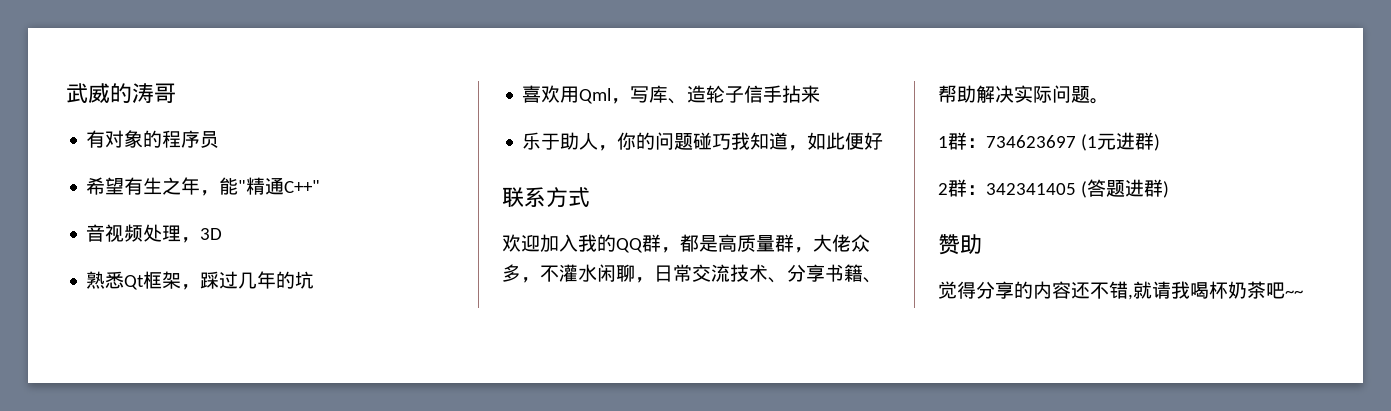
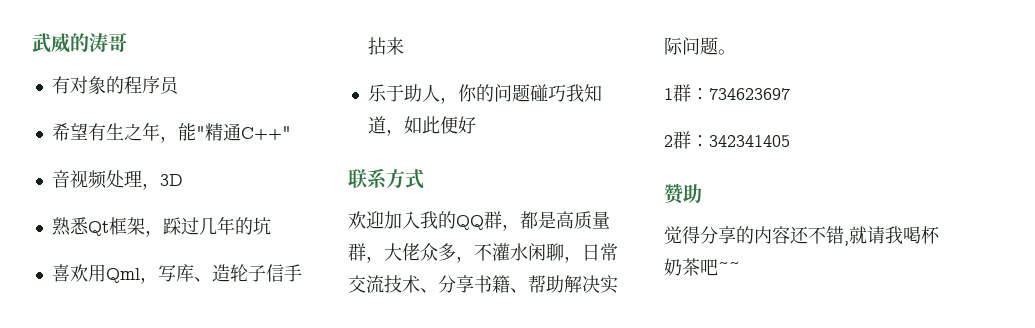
- 1群：734623697 (1元进群)
+ 1群：734623697
- 2群：342341405 (答题进群)
+ 2群：342341405

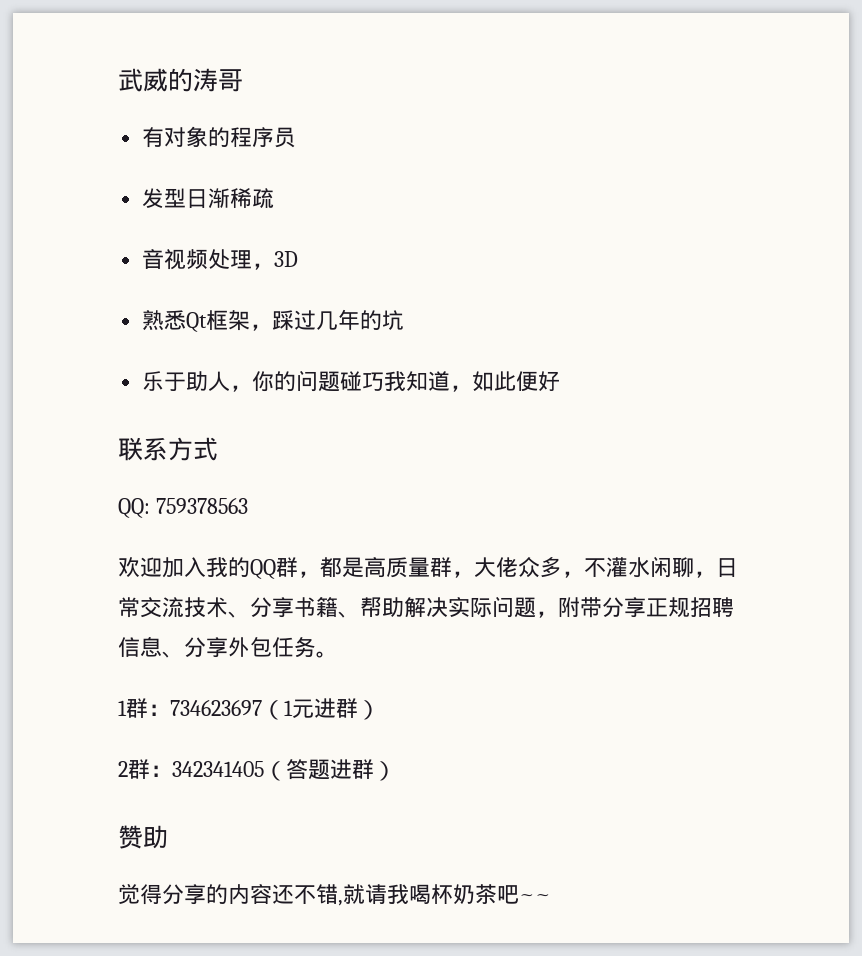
- 希望有生之年，能"精通C++"
+ 发型日渐稀疏
- 喜欢用Qml，写库、造轮子信手拈来
+ QQ: 759378563
- 欢迎加入我的QQ群，都是高质量群，大佬众多，不灌水闲聊，日常交流技术、分享书籍、帮助解决实际问题。
+ 欢迎加入我的QQ群，都是高质量群，大佬众多，不灌水闲聊，日常交流技术、分享书籍、帮助解决实际问题，附带分享正规招聘信息、分享外包任务。
- 1群：734623697
+ 1群：734623697（1元进群）
- 2群：342341405
+ 2群：342341405（答题进群）

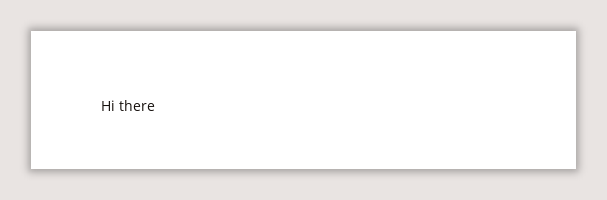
- 武威的涛哥
- 有对象的程序员
- 发型日渐稀疏
- 音视频处理，3D
- 熟悉Qt框架，踩过几年的坑
- 乐于助人，你的问题碰巧我知道，如此便好
- 联系方式
- QQ: 759378563
- 欢迎加入我的QQ群，都是高质量群，大佬众多，不灌水闲聊，日常交流技术、分享书籍、帮助解决实际问题，附带分享正规招聘信息、分享外包任务。
- 1群：734623697（1元进群）
- 2群：342341405（答题进群）
- 赞助
- 觉得分享的内容还不错,就请我喝杯奶茶吧~~
+ Hi there

